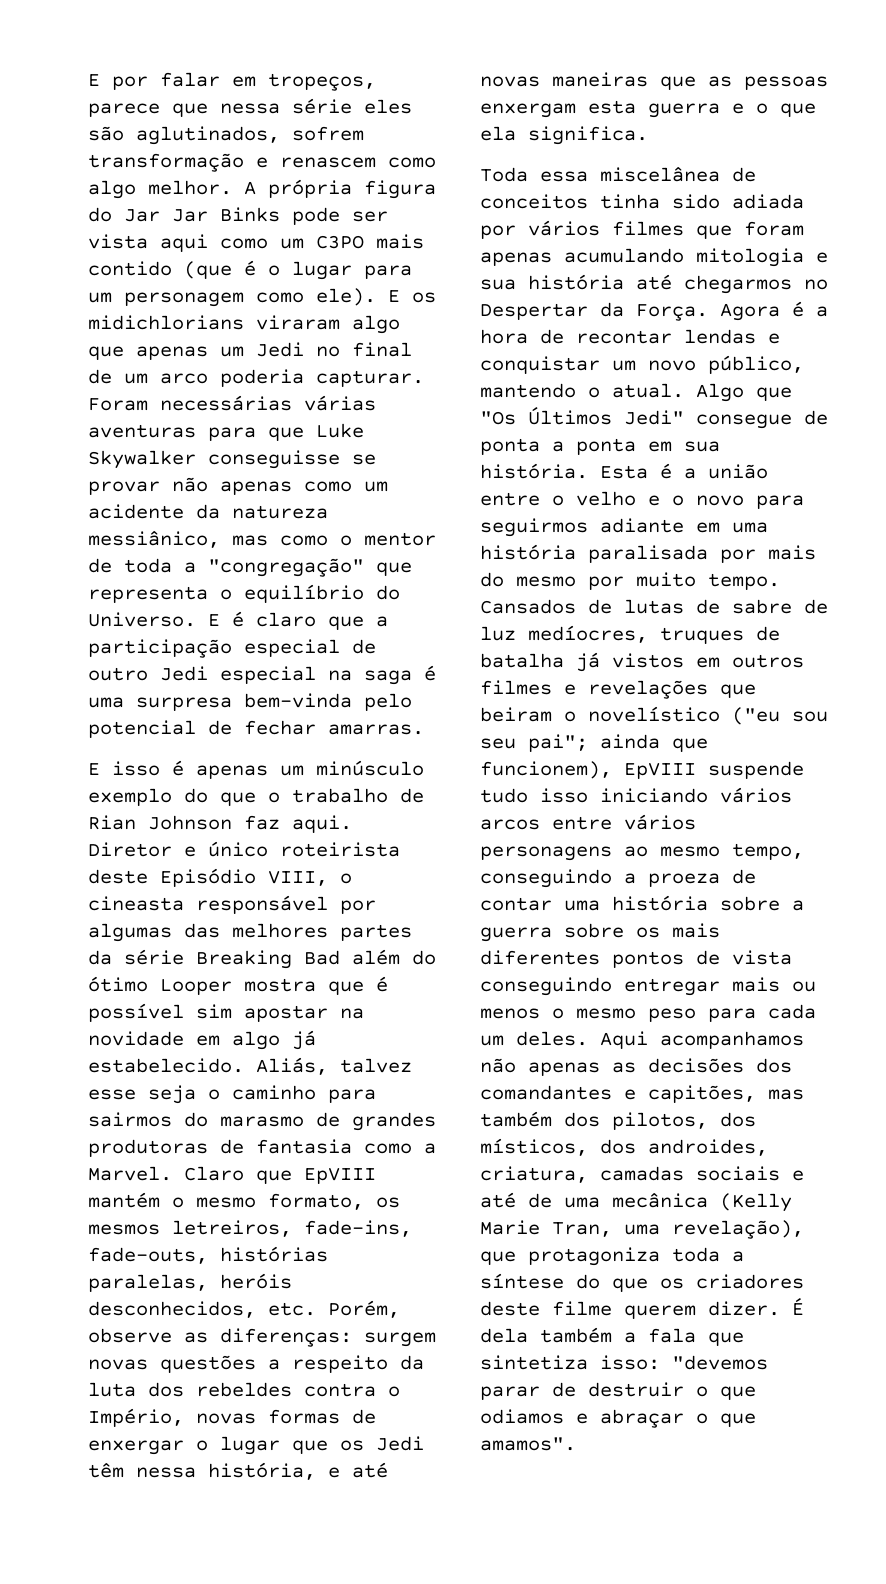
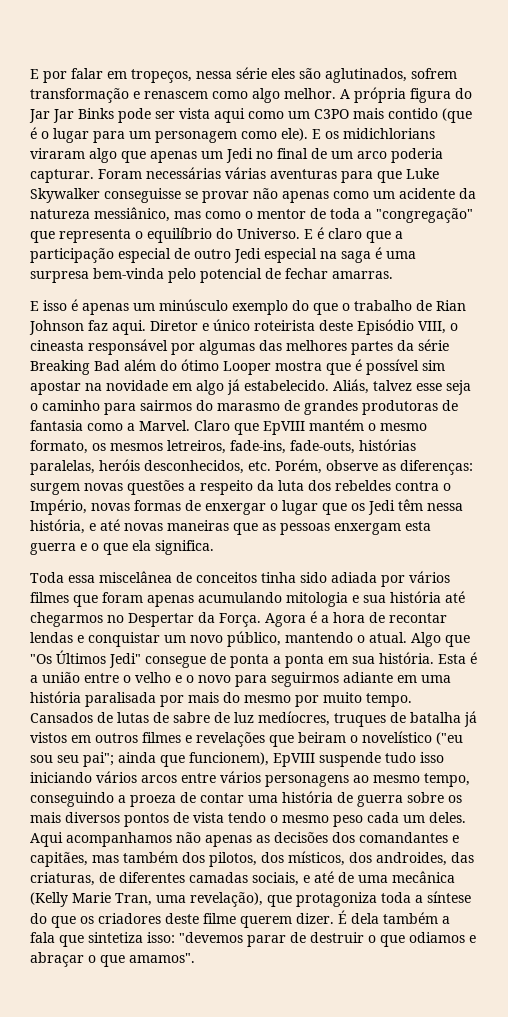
- E por falar em tropeços, parece que nessa série eles são aglutinados, sofrem transformação e renascem como algo melhor.
+ E por falar em tropeços, nessa série eles são aglutinados, sofrem transformação e renascem como algo melhor.
- ainda que funcionem), EpVIII suspende tudo isso iniciando vários arcos entre vários personagens ao mesmo tempo, conseguindo a proeza de contar uma história sobre a guerra sobre os mais diferentes pontos de vista conseguindo entregar mais ou menos o mesmo peso para cada um deles.
+ ainda que funcionem), EpVIII suspende tudo isso iniciando vários arcos entre vários personagens ao mesmo tempo, conseguindo a proeza de contar uma história de guerra sobre os mais diversos pontos de vista tendo o mesmo peso cada um deles.
- Aqui acompanhamos não apenas as decisões dos comandantes e capitões, mas também dos pilotos, dos místicos, dos androides, criatura, camadas sociais e até de uma mecânica (Kelly Marie Tran, uma revelação), que protagoniza toda a síntese do que os criadores deste filme querem dizer.
+ Aqui acompanhamos não apenas as decisões dos comandantes e capitães, mas também dos pilotos, dos místicos, dos androides, das criaturas, de diferentes camadas sociais, e até de uma mecânica (Kelly Marie Tran, uma revelação), que protagoniza toda a síntese do que os criadores deste filme querem dizer.

